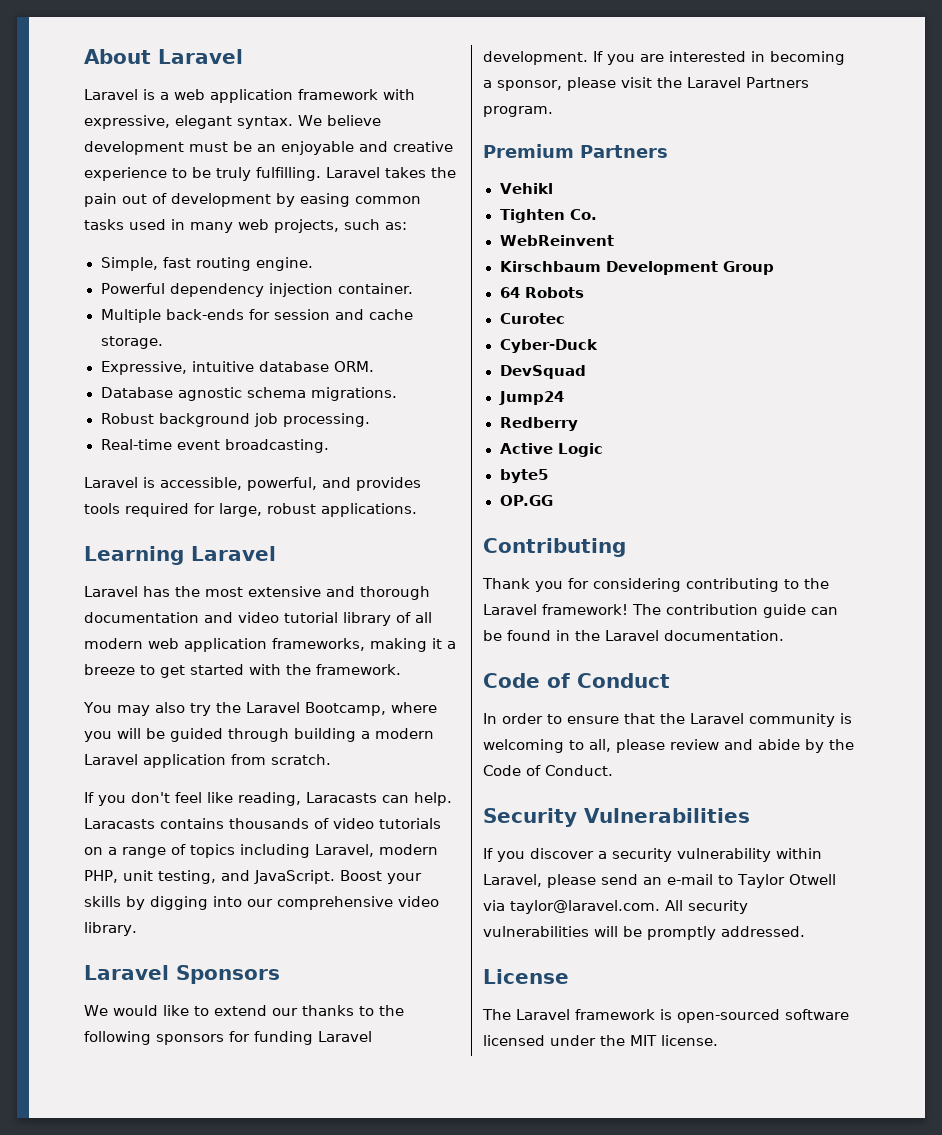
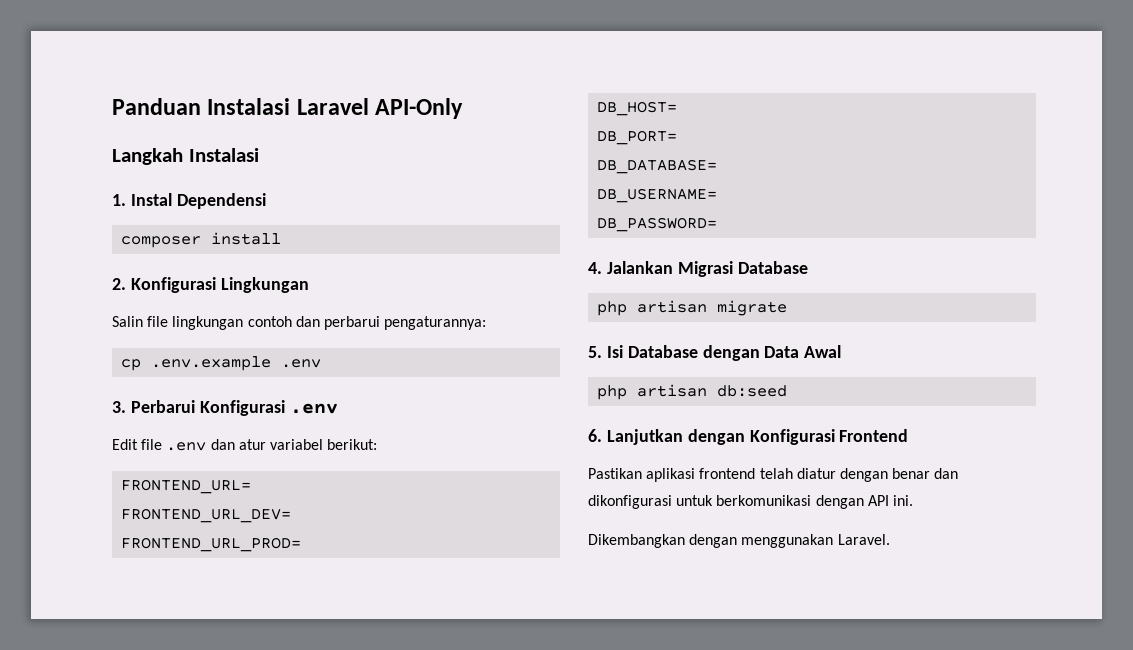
- About Laravel
- Laravel is a web application framework with expressive, elegant syntax. We believe development must be an enjoyable and creative experience to be truly fulfilling. Laravel takes the pain out of development by easing common tasks used in many web projects, such as:
- Simple, fast routing engine.
- Powerful dependency injection container.
- Multiple back-ends for session and cache storage.
- Expressive, intuitive database ORM.
- Database agnostic schema migrations.
- Robust background job processing.
- Real-time event broadcasting.
- Laravel is accessible, powerful, and provides tools required for large, robust applications.
- Learning Laravel
- Laravel has the most extensive and thorough documentation and video tutorial library of all modern web application frameworks, making it a breeze to get started with the framework.
- You may also try the Laravel Bootcamp, where you will be guided through building a modern Laravel application from scratch.
- If you don't feel like reading, Laracasts can help. Laracasts contains thousands of video tutorials on a range of topics including Laravel, modern PHP, unit testing, and JavaScript. Boost your skills by digging into our comprehensive video library.
- Laravel Sponsors
- We would like to extend our thanks to the following sponsors for funding Laravel development. If you are interested in becoming a sponsor, please visit the Laravel Partners program.
- Premium Partners
- Vehikl
- Tighten Co.
- WebReinvent
- Kirschbaum Development Group
- 64 Robots
- Curotec
- Cyber-Duck
- DevSquad
- Jump24
- Redberry
- Active Logic
- byte5
- OP.GG
- Contributing
- Thank you for considering contributing to the Laravel framework! The contribution guide can be found in the Laravel documentation.
- Code of Conduct
- In order to ensure that the Laravel community is welcoming to all, please review and abide by the Code of Conduct.
- Security Vulnerabilities
- If you discover a security vulnerability within Laravel, please send an e-mail to Taylor Otwell via taylor@laravel.com. All security vulnerabilities will be promptly addressed.
- License
- The Laravel framework is open-sourced software licensed under the MIT license.
+ Panduan Instalasi Laravel API-Only
+ Langkah Instalasi
+ 1. Instal Dependensi
+ composer install
+ 2. Konfigurasi Lingkungan
+ Salin file lingkungan contoh dan perbarui pengaturannya:
+ cp .env.example .env
+ 3. Perbarui Konfigurasi .env
+ Edit file .env dan atur variabel berikut:
+ FRONTEND_URL=
+ FRONTEND_URL_DEV=
+ FRONTEND_URL_PROD=
+ DB_HOST=
+ DB_PORT=
+ DB_DATABASE=
+ DB_USERNAME=
+ DB_PASSWORD=
+ 4. Jalankan Migrasi Database
+ php artisan migrate
+ 5. Isi Database dengan Data Awal
+ php artisan db:seed
+ 6. Lanjutkan dengan Konfigurasi Frontend
+ Pastikan aplikasi frontend telah diatur dengan benar dan dikonfigurasi untuk berkomunikasi dengan API ini.
+ Dikembangkan dengan menggunakan Laravel.

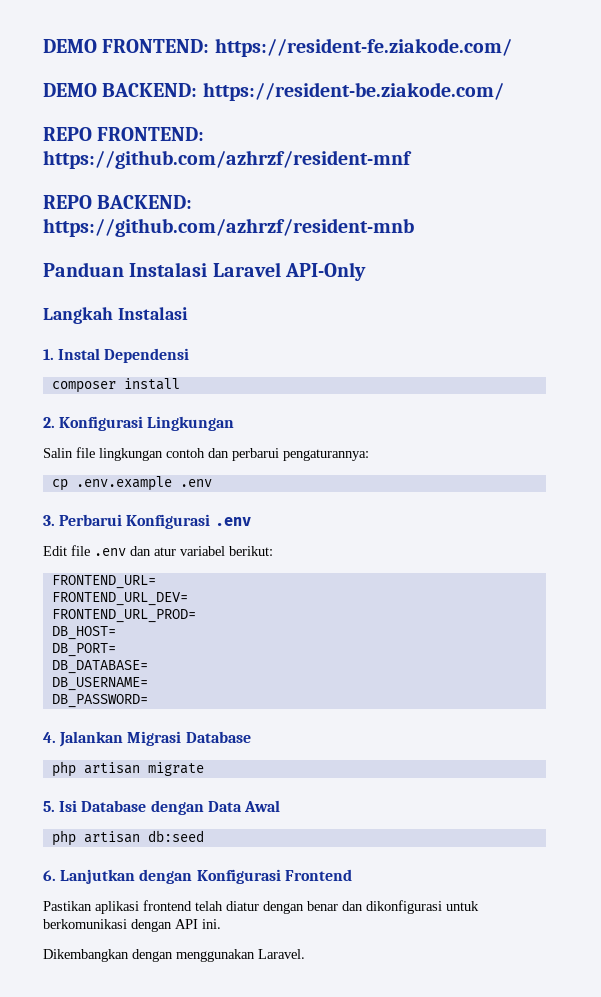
+ DEMO FRONTEND: https://resident-fe.ziakode.com/
+ DEMO BACKEND: https://resident-be.ziakode.com/
+ REPO FRONTEND: https://github.com/azhrzf/resident-mnf
+ REPO BACKEND: https://github.com/azhrzf/resident-mnb

